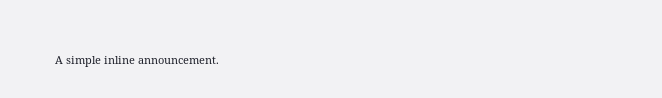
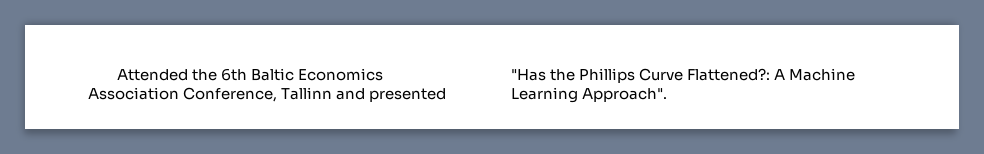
- A simple inline announcement.
+ Attended the 6th Baltic Economics Association Conference, Tallinn and presented "Has the Phillips Curve Flattened?: A Machine Learning Approach".

